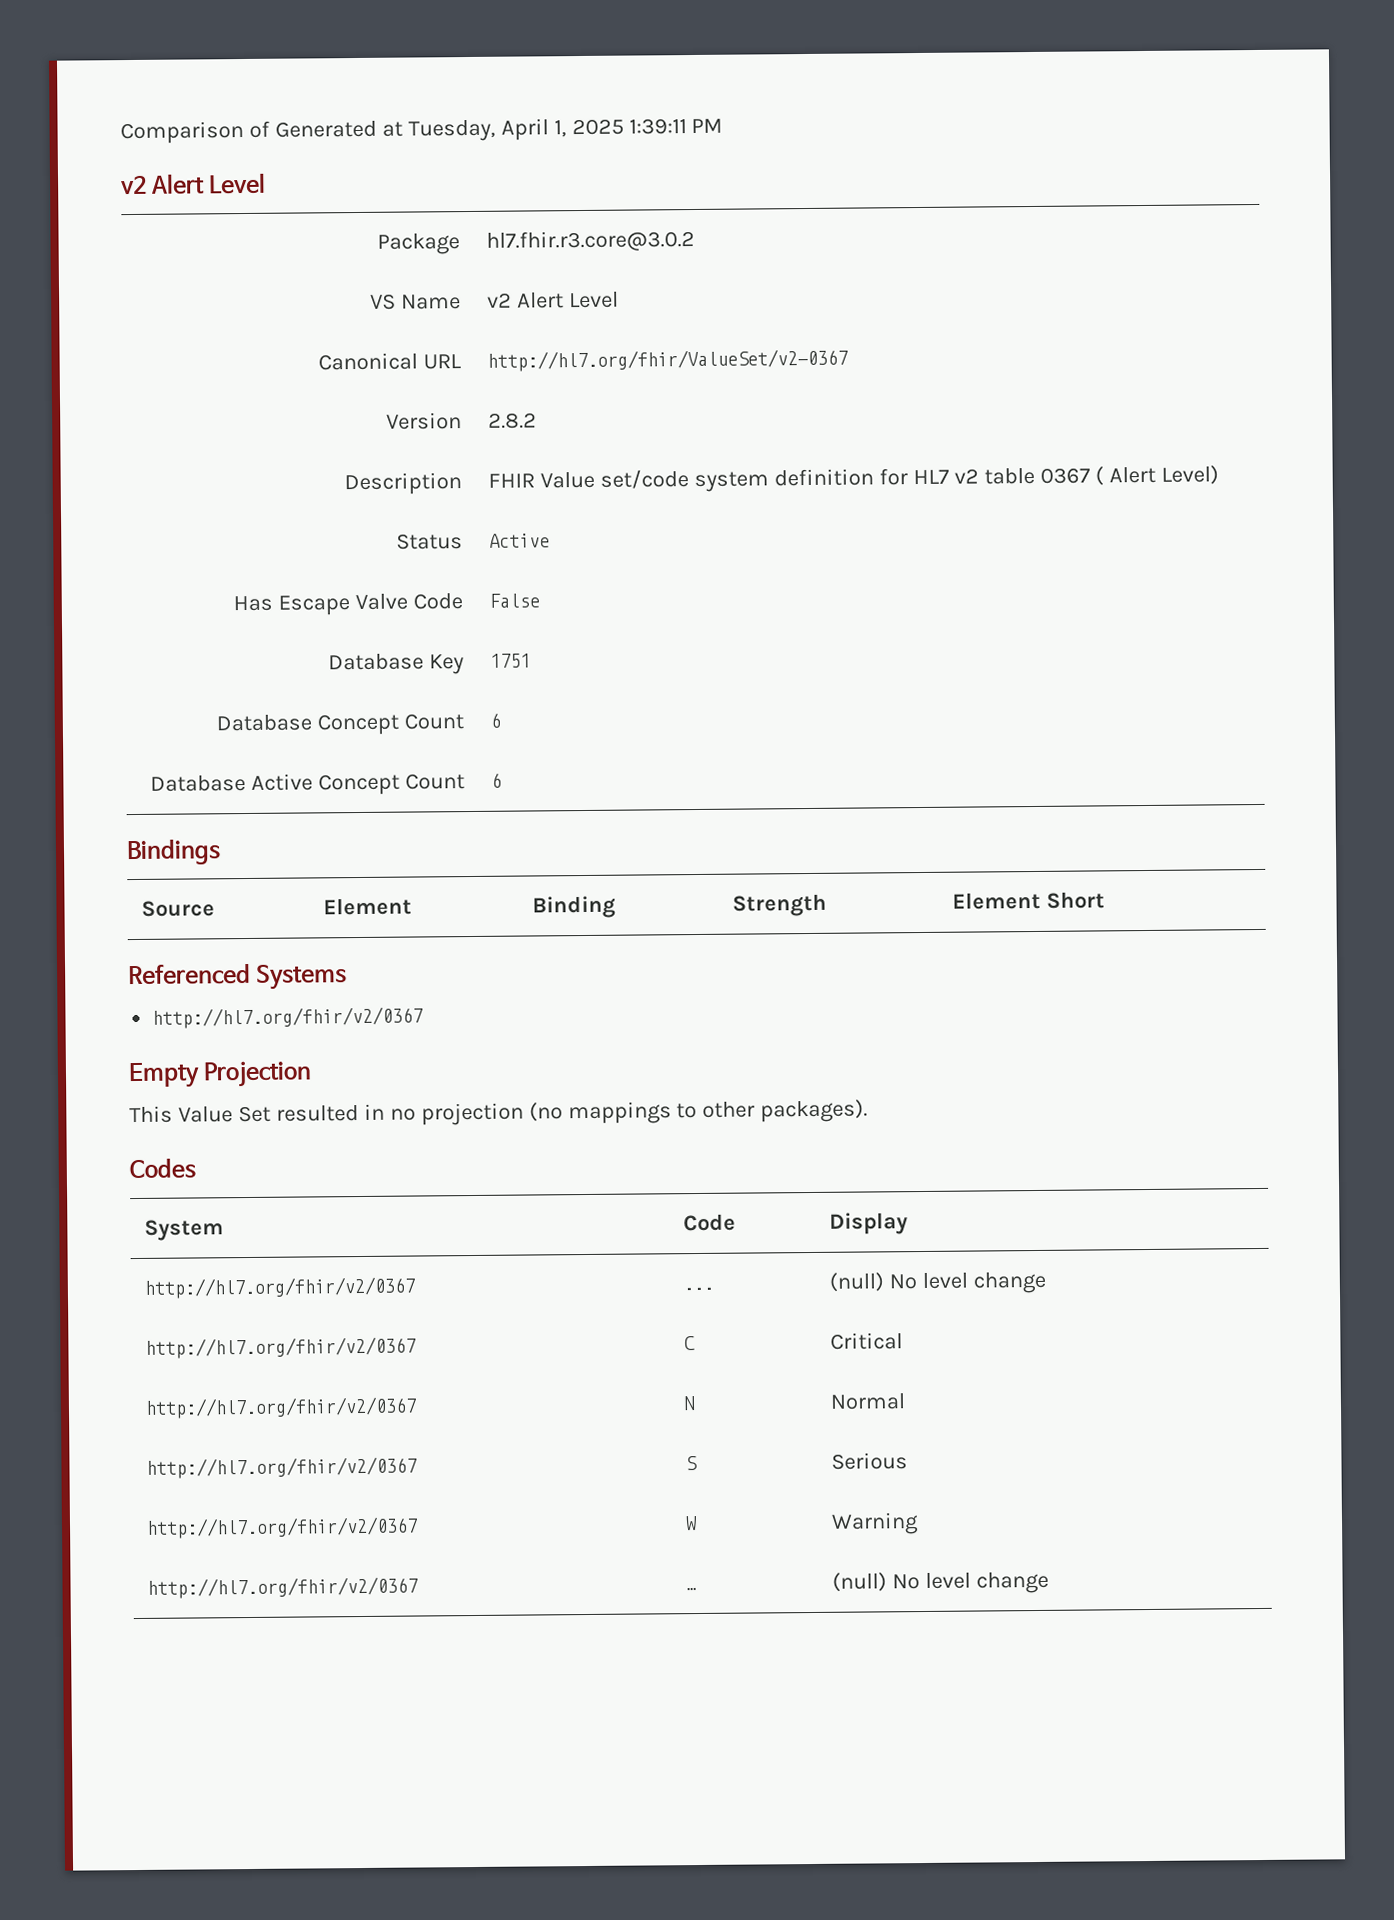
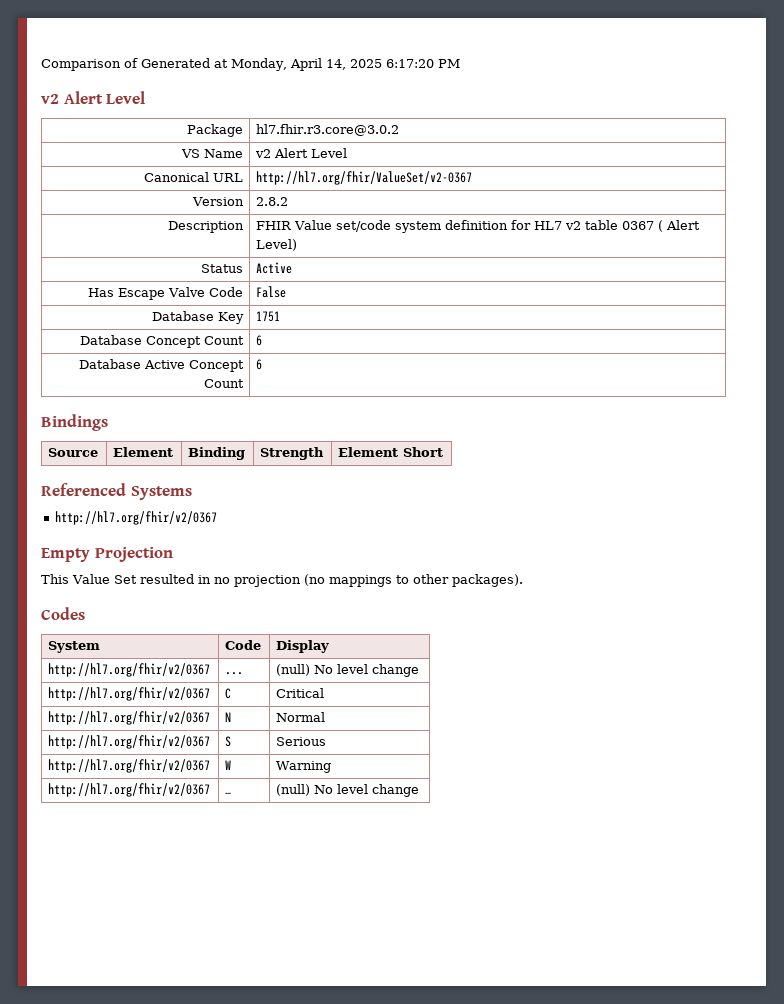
- Comparison of Generated at Tuesday, April 1, 2025 1:39:11 PM
+ Comparison of Generated at Monday, April 14, 2025 6:17:20 PM

